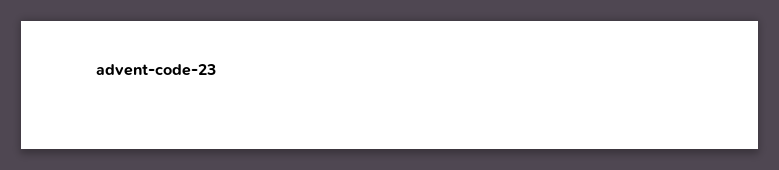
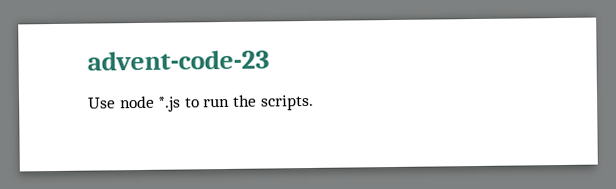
+ Use node *.js to run the scripts.

